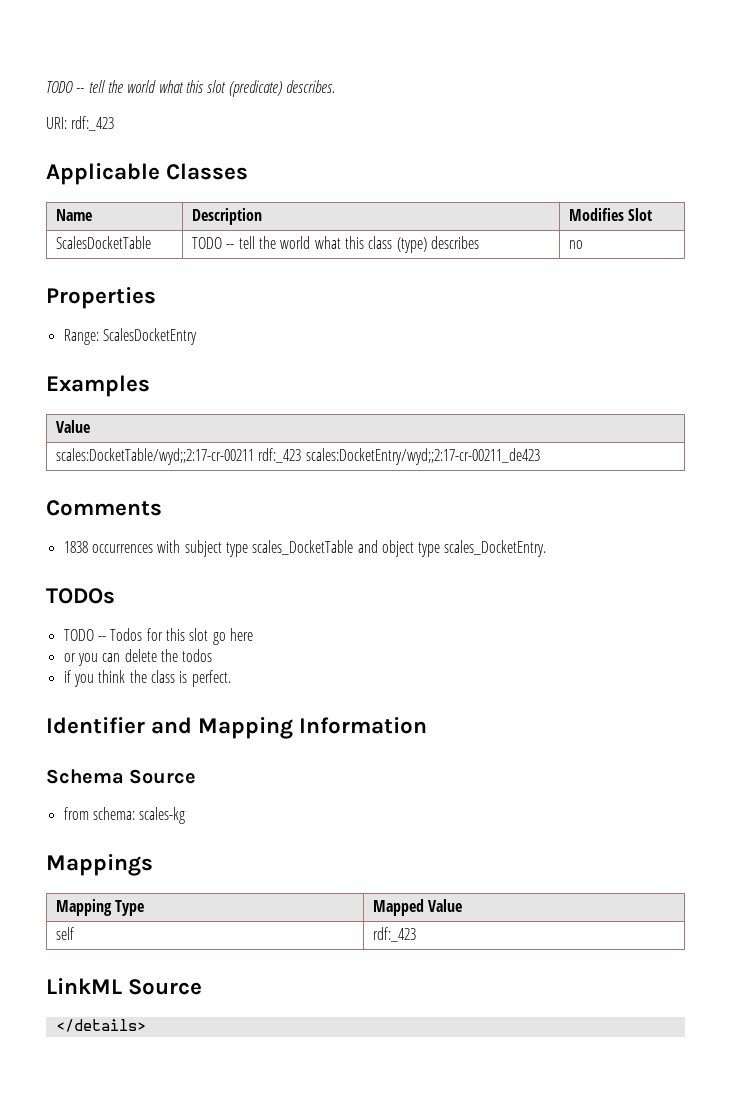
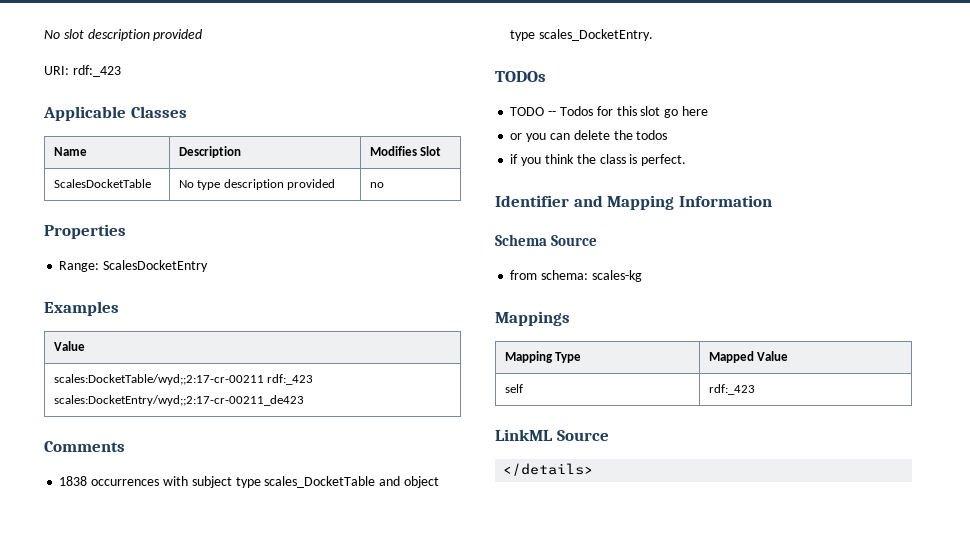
- TODO -- tell the world what this slot (predicate) describes.
+ No slot description provided
- ScalesDocketTable | TODO -- tell the world what this class (type) describes | no
+ ScalesDocketTable | No type description provided | no

